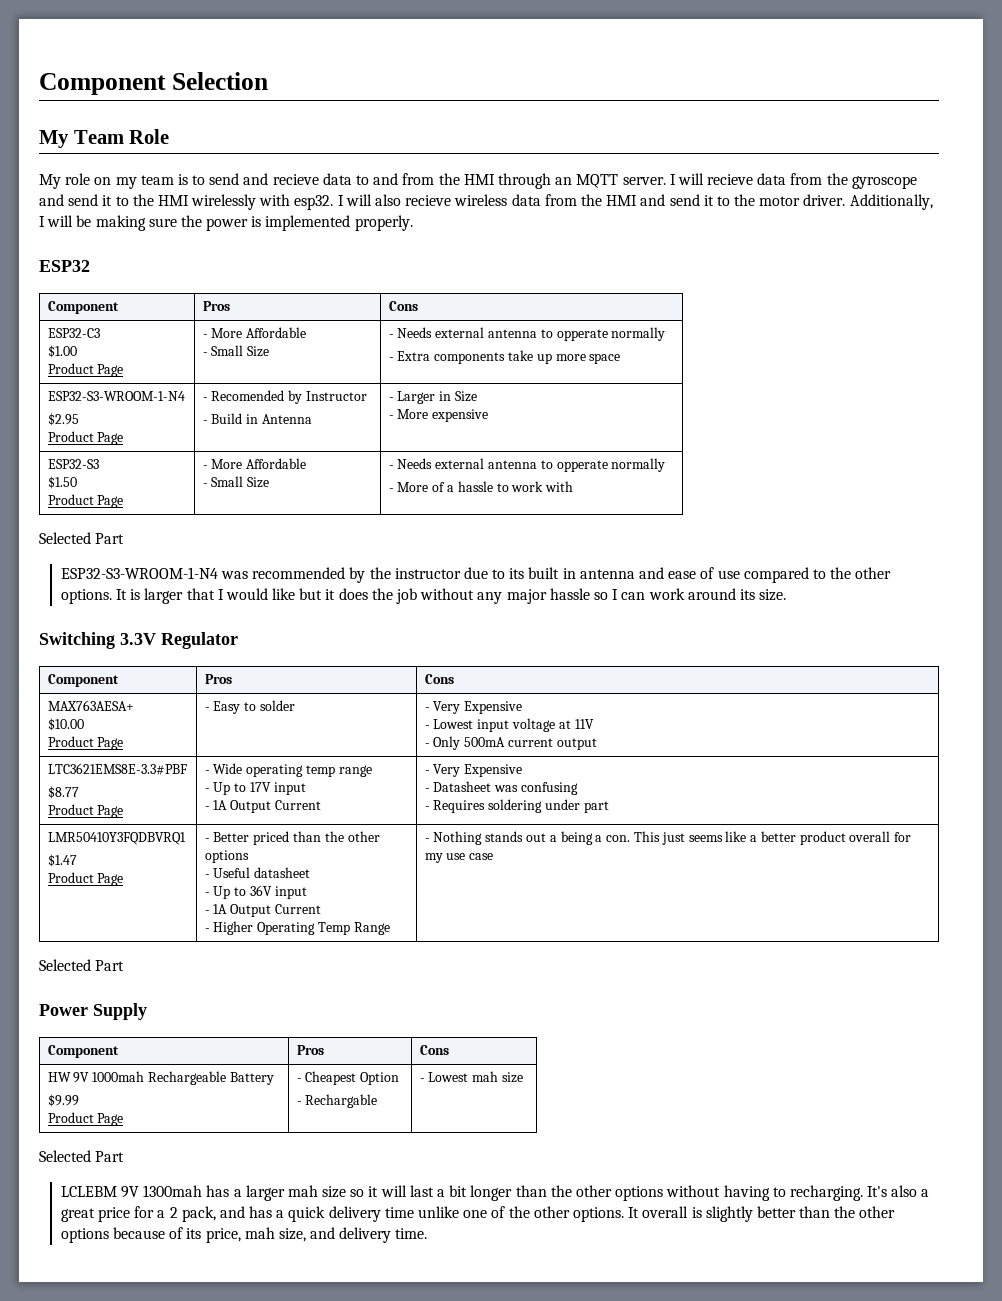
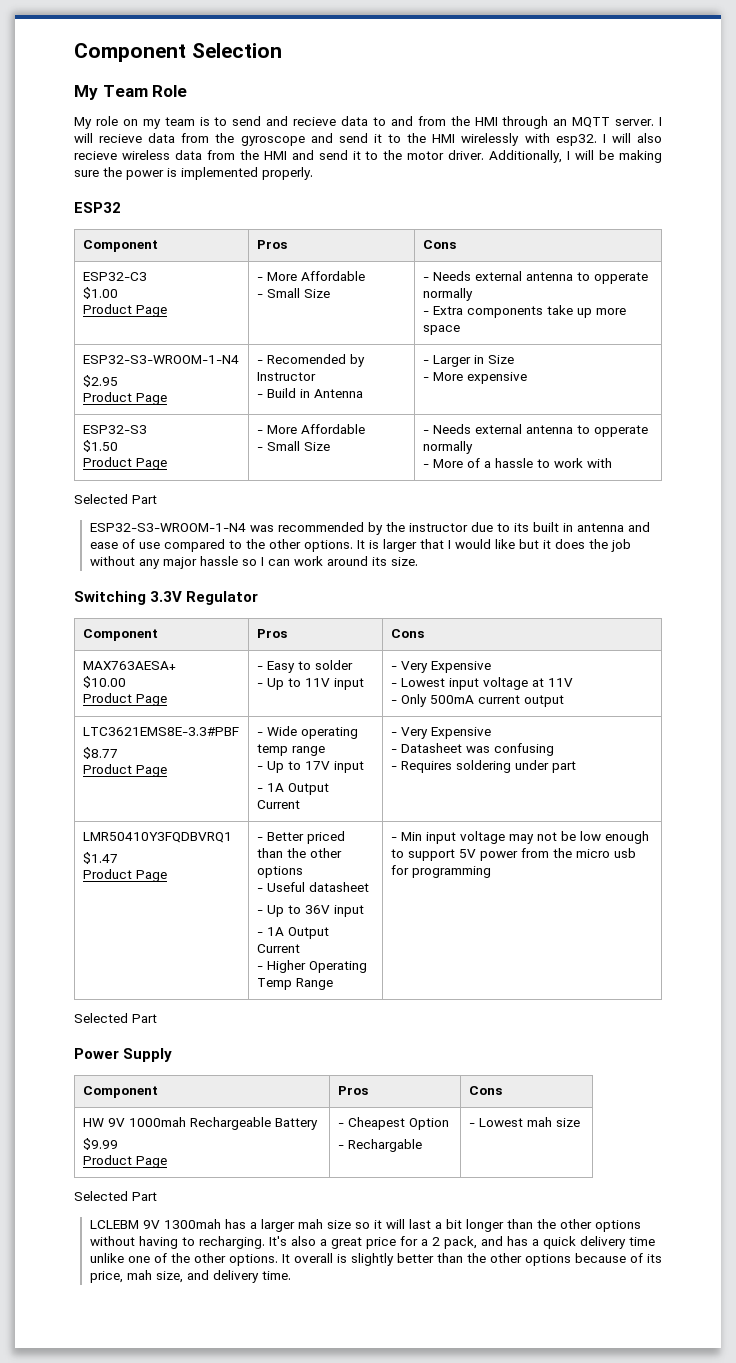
  MAX763AESA+
  $10.00
- Product Page | - Easy to solder | - Very Expensive
+ Product Page | - Easy to solder
+ - Up to 11V input | - Very Expensive
- - Nothing stands out a being a con. This just seems like a better product overall for my use case
+ - Min input voltage may not be low enough to support 5V power from the micro usb for programming

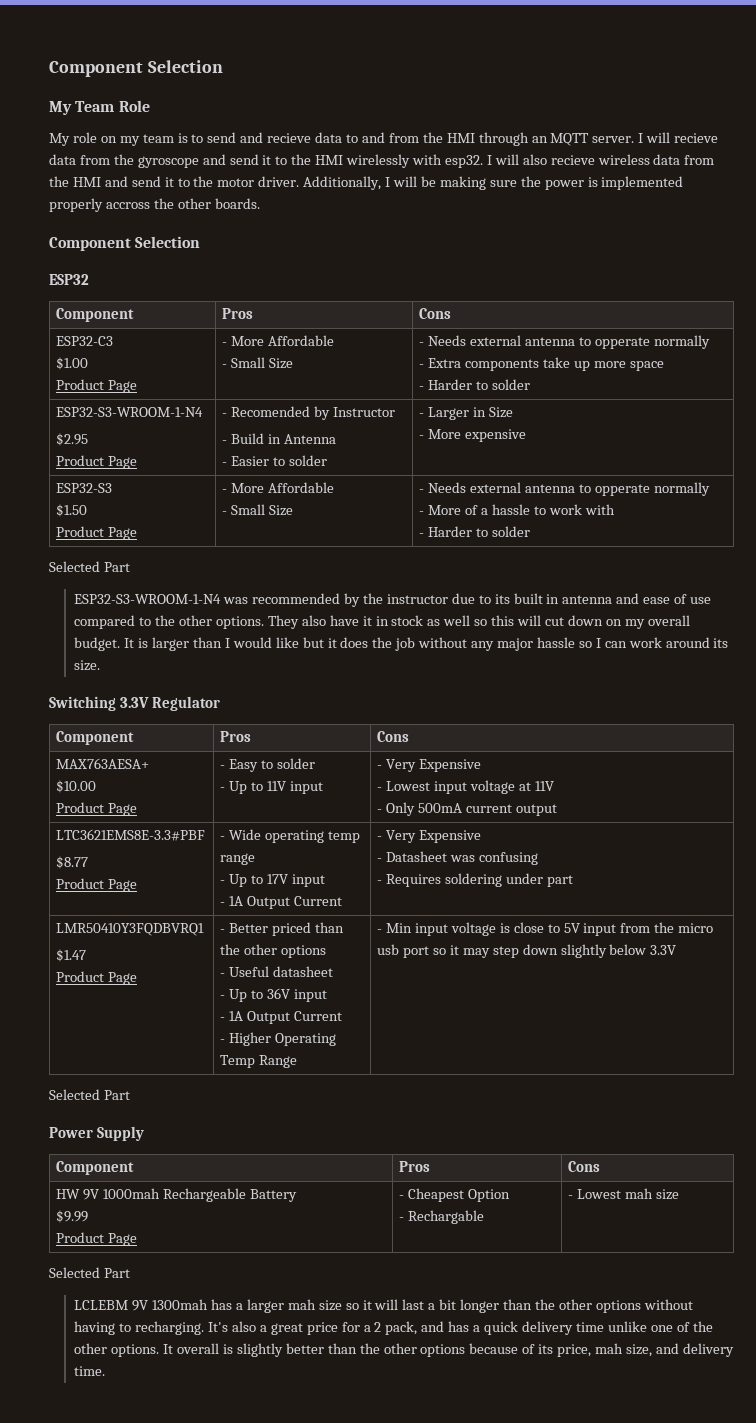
- Additionally, I will be making sure the power is implemented properly.
+ Additionally, I will be making sure the power is implemented properly accross the other boards.
+ Component Selection
  ESP32-C3
  $1.00
  Product Page | - More Affordable
  - Small Size | - Needs external antenna to opperate normally
  - Extra components take up more space
+ - Harder to solder
  ESP32-S3-WROOM-1-N4
  $2.95
  Product Page | - Recomended by Instructor
- - Build in Antenna | - Larger in Size
+ - Build in Antenna
+ - Easier to solder | - Larger in Size
  ESP32-S3
  $1.50
  Product Page | - More Affordable
  - Small Size | - Needs external antenna to opperate normally
  - More of a hassle to work with
+ - Harder to solder
+ They also have it in stock as well so this will cut down on my overall budget.
- It is larger that I would like but it does the job without any major hassle so I can work around its size.
+ It is larger than I would like but it does the job without any major hassle so I can work around its size.
- - Min input voltage may not be low enough to support 5V power from the micro usb for programming
+ - Min input voltage is close to 5V input from the micro usb port so it may step down slightly below 3.3V

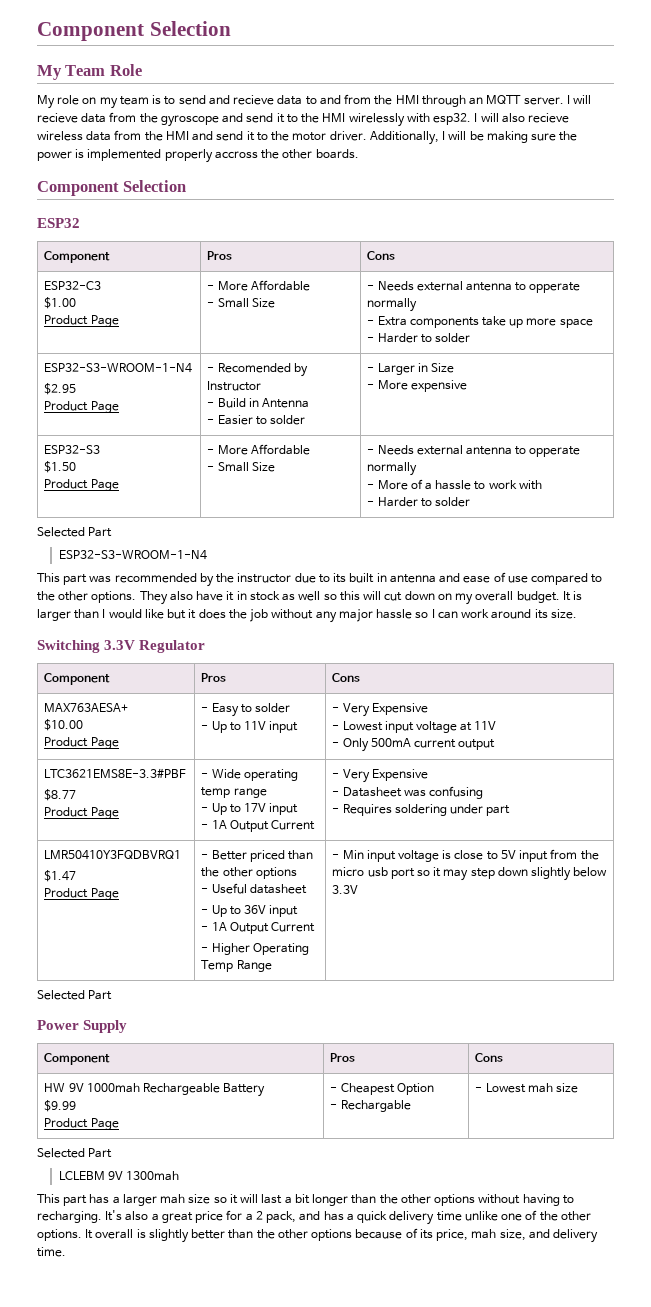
  ESP32-S3
  $1.50
  Product Page | - More Affordable
  - Small Size | - Needs external antenna to opperate normally
  - More of a hassle to work with
  - Harder to solder
  Selected Part
- ESP32-S3-WROOM-1-N4 was recommended by the instructor due to its built in antenna and ease of use compared to the other options.
+ ESP32-S3-WROOM-1-N4
+ This part was recommended by the instructor due to its built in antenna and ease of use compared to the other options.
- LCLEBM 9V 1300mah has a larger mah size so it will last a bit longer than the other options without having to recharging.
+ LCLEBM 9V 1300mah
+ This part has a larger mah size so it will last a bit longer than the other options without having to recharging.

